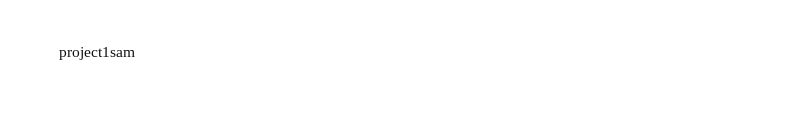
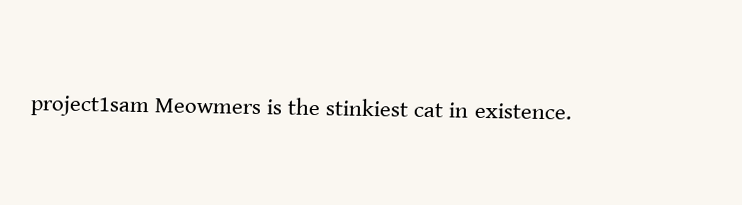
- project1sam
+ project1sam Meowmers is the stinkiest cat in existence.

